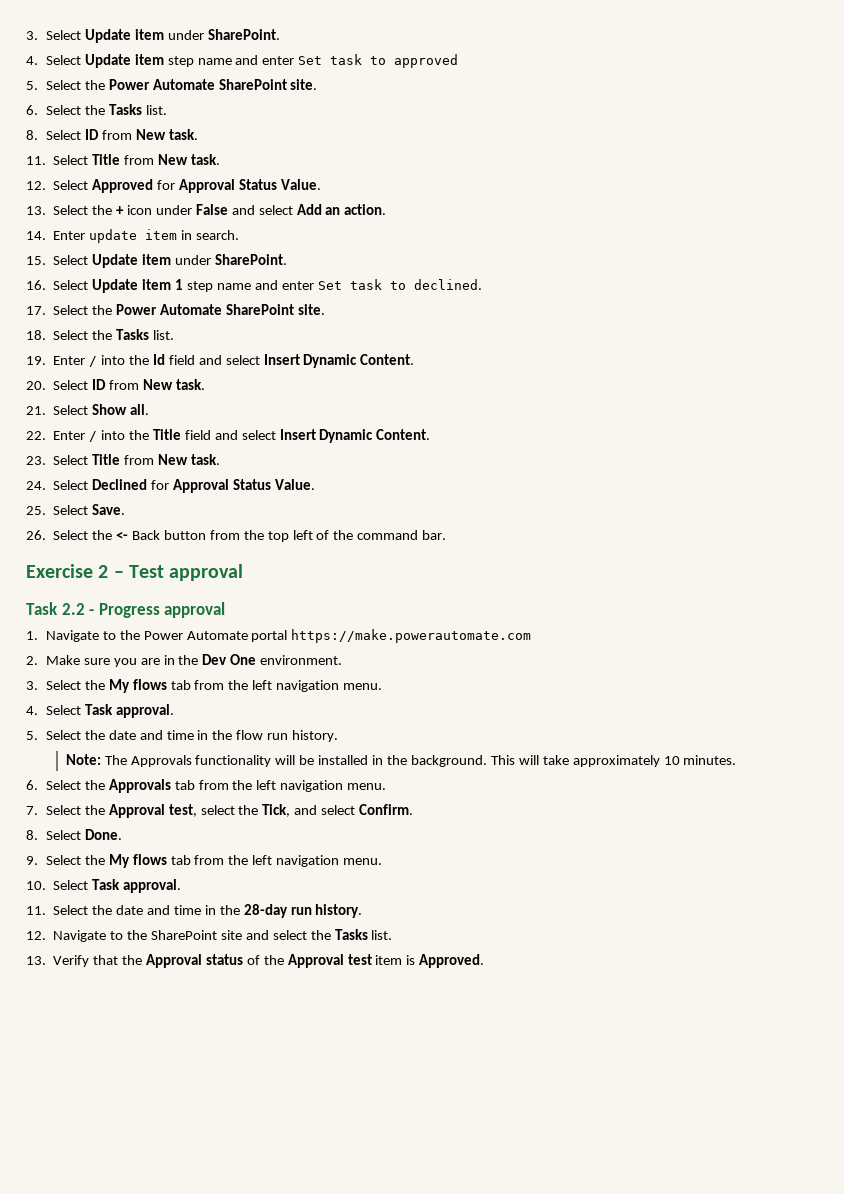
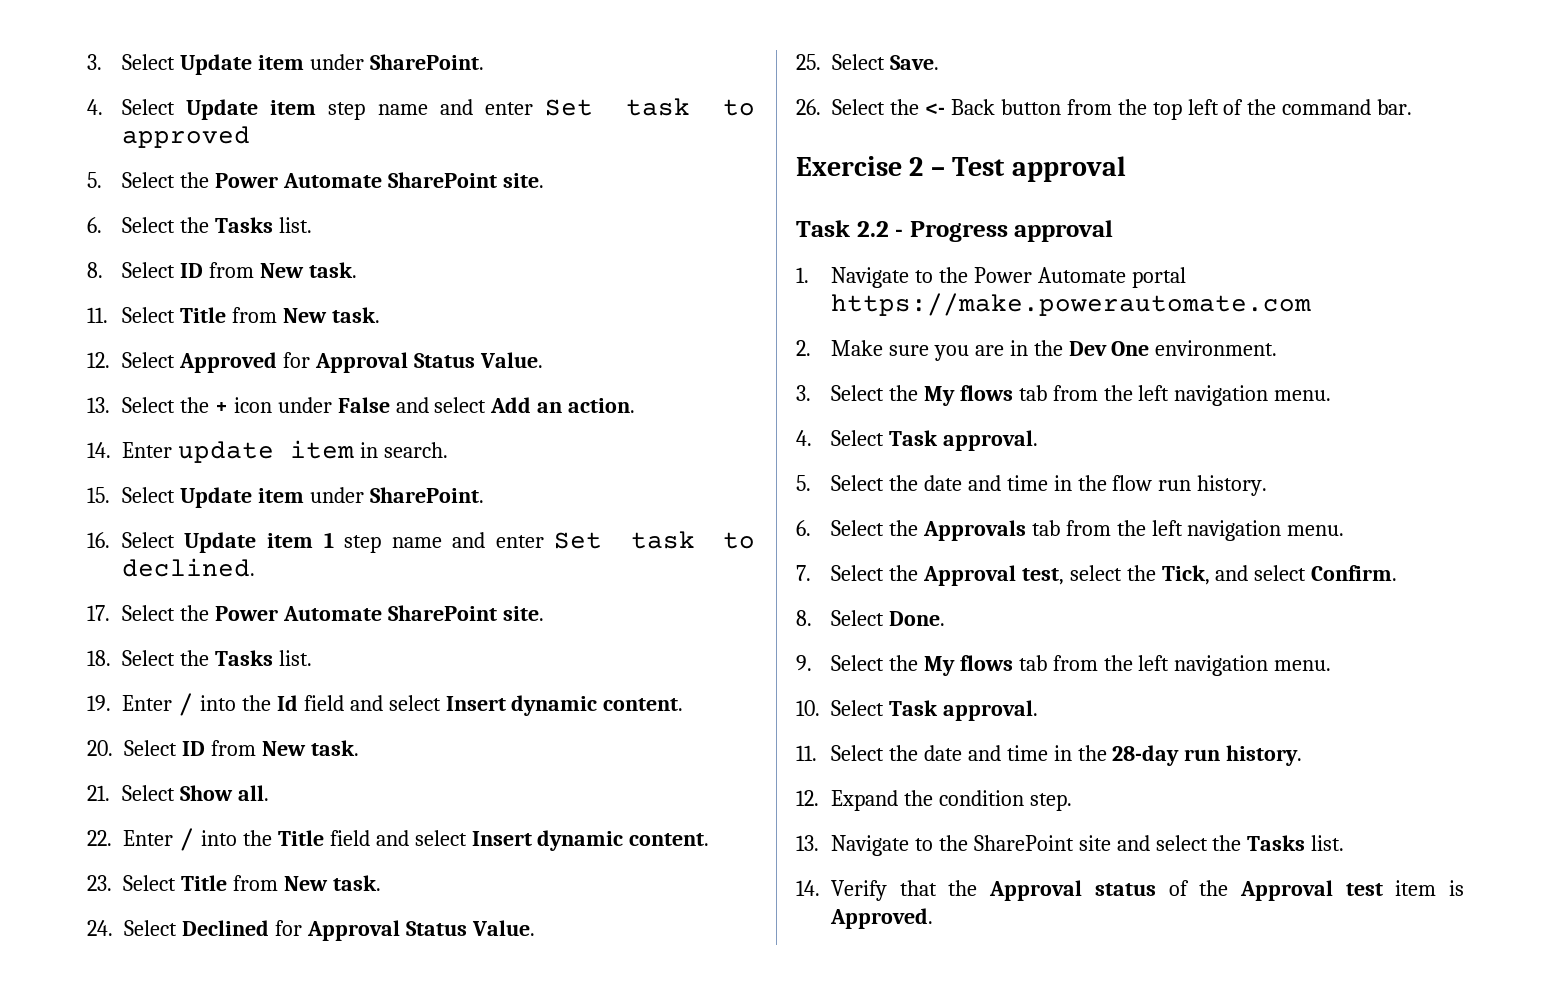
- 19. Enter / into the Id field and select Insert Dynamic Content.
+ 19. Enter / into the Id field and select Insert dynamic content.
- 22. Enter / into the Title field and select Insert Dynamic Content.
+ 22. Enter / into the Title field and select Insert dynamic content.
- Note: The Approvals functionality will be installed in the background. This will take approximately 10 minutes.
- 12. Navigate to the SharePoint site and select the Tasks list.
+ 12. Expand the condition step.
+ 13. Navigate to the SharePoint site and select the Tasks list.
- 13. Verify that the Approval status of the Approval test item is Approved.
+ 14. Verify that the Approval status of the Approval test item is Approved.

